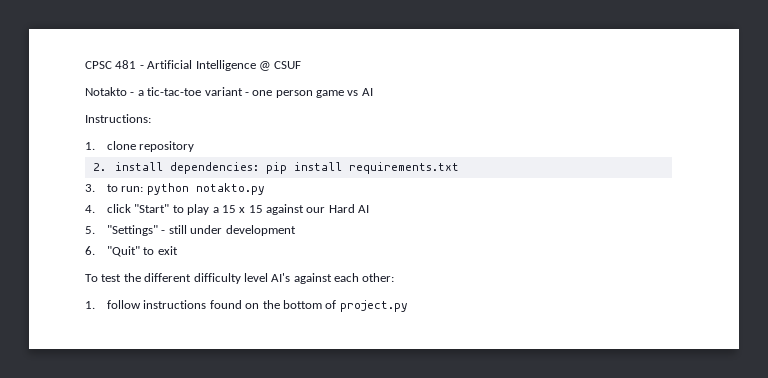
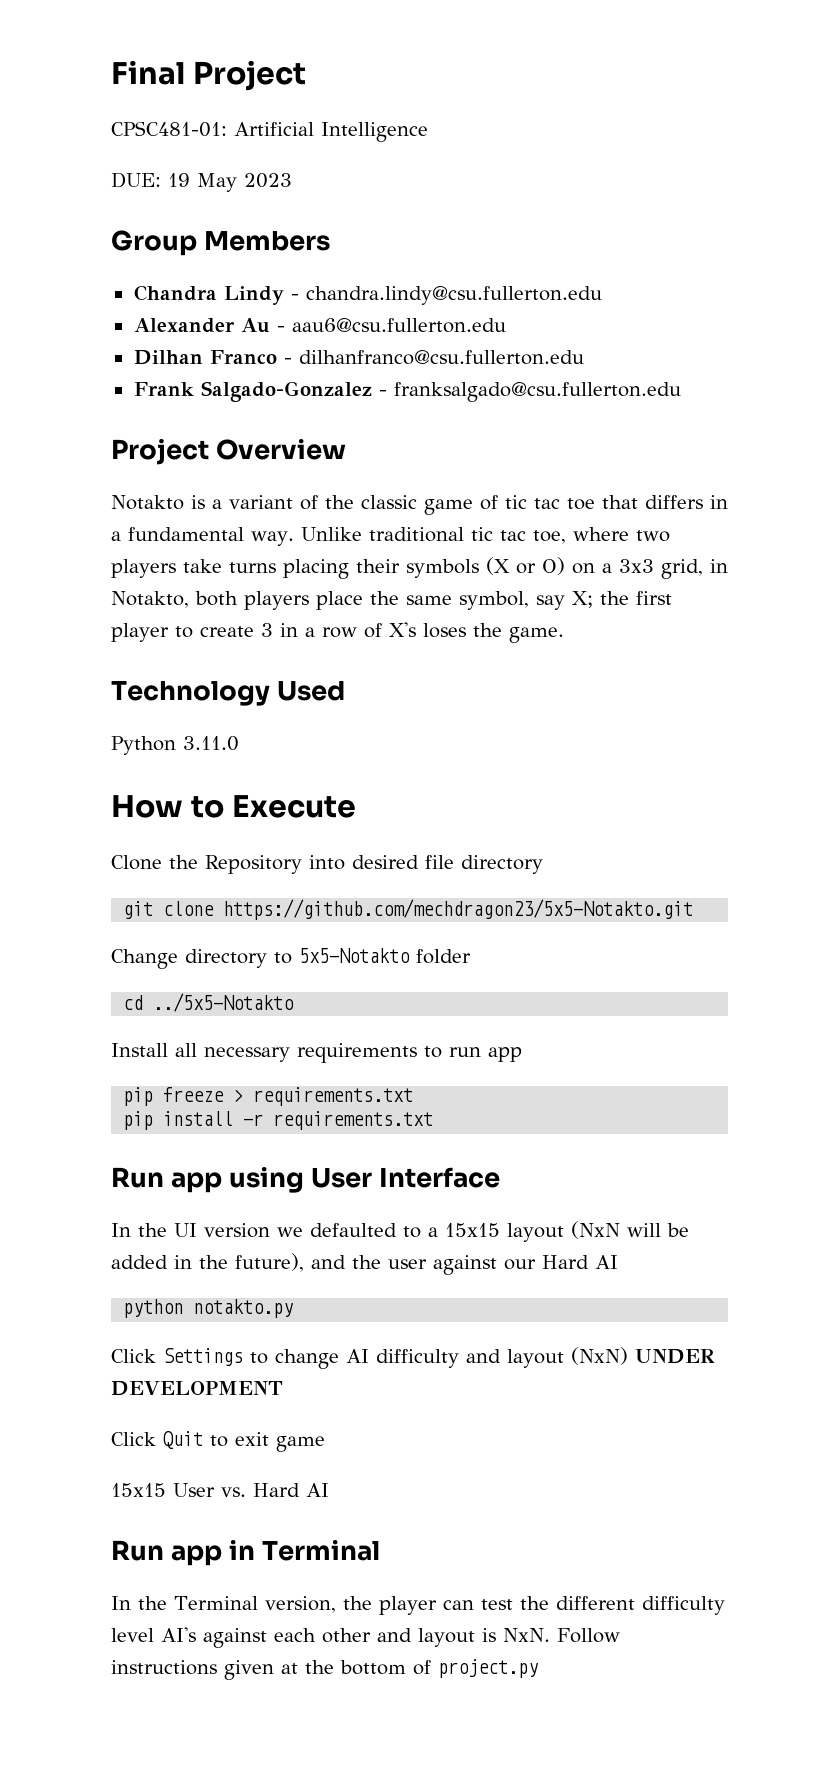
- CPSC 481 - Artificial Intelligence @ CSUF
- Notakto - a tic-tac-toe variant - one person game vs AI
- Instructions:
- 1. clone repository
- 2. install dependencies: pip install requirements.txt
- 3. to run: python notakto.py
- 4. click "Start" to play a 15 x 15 against our Hard AI
- 5. "Settings" - still under development
- 6. "Quit" to exit
- To test the different difficulty level AI's against each other:
- 1. follow instructions found on the bottom of project.py
+ Final Project
+ CPSC481-01: Artificial Intelligence
+ DUE: 19 May 2023
+ Group Members
+ Chandra Lindy - chandra.lindy@csu.fullerton.edu
+ Alexander Au - aau6@csu.fullerton.edu
+ Dilhan Franco - dilhanfranco@csu.fullerton.edu
+ Frank Salgado-Gonzalez - franksalgado@csu.fullerton.edu
+ Project Overview
+ Notakto is a variant of the classic game of tic tac toe that differs in a fundamental way. Unlike traditional tic tac toe, where two players take turns placing their symbols (X or O) on a 3x3 grid, in Notakto, both players place the same symbol, say X; the first player to create 3 in a row of X's loses the game.
+ Technology Used
+ Python 3.11.0
+ How to Execute
+ Clone the Repository into desired file directory
+ git clone https://github.com/mechdragon23/5x5-Notakto.git
+ Change directory to 5x5-Notakto folder
+ cd ../5x5-Notakto
+ Install all necessary requirements to run app
+ pip freeze > requirements.txt
+ pip install -r requirements.txt
+ Run app using User Interface
+ In the UI version we defaulted to a 15x15 layout (NxN will be added in the future), and the user against our Hard AI
+ python notakto.py
+ Click Settings to change AI difficulty and layout (NxN) UNDER DEVELOPMENT
+ Click Quit to exit game
+ 15x15 User vs. Hard AI
+ Run app in Terminal
+ In the Terminal version, the player can test the different difficulty level AI's against each other and layout is NxN. Follow instructions given at the bottom of project.py

